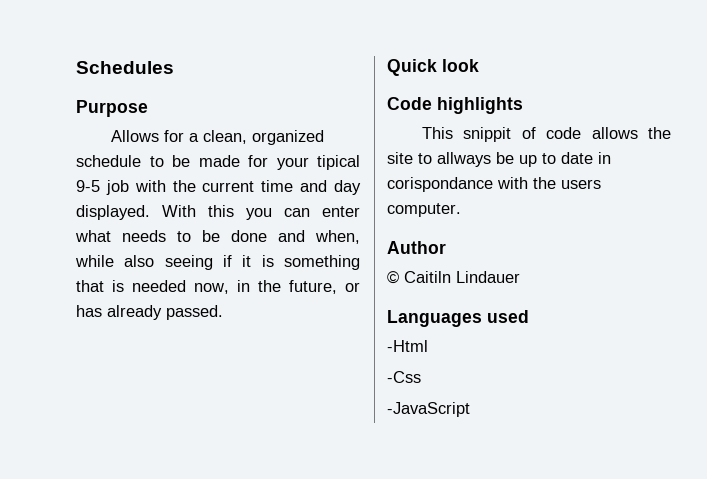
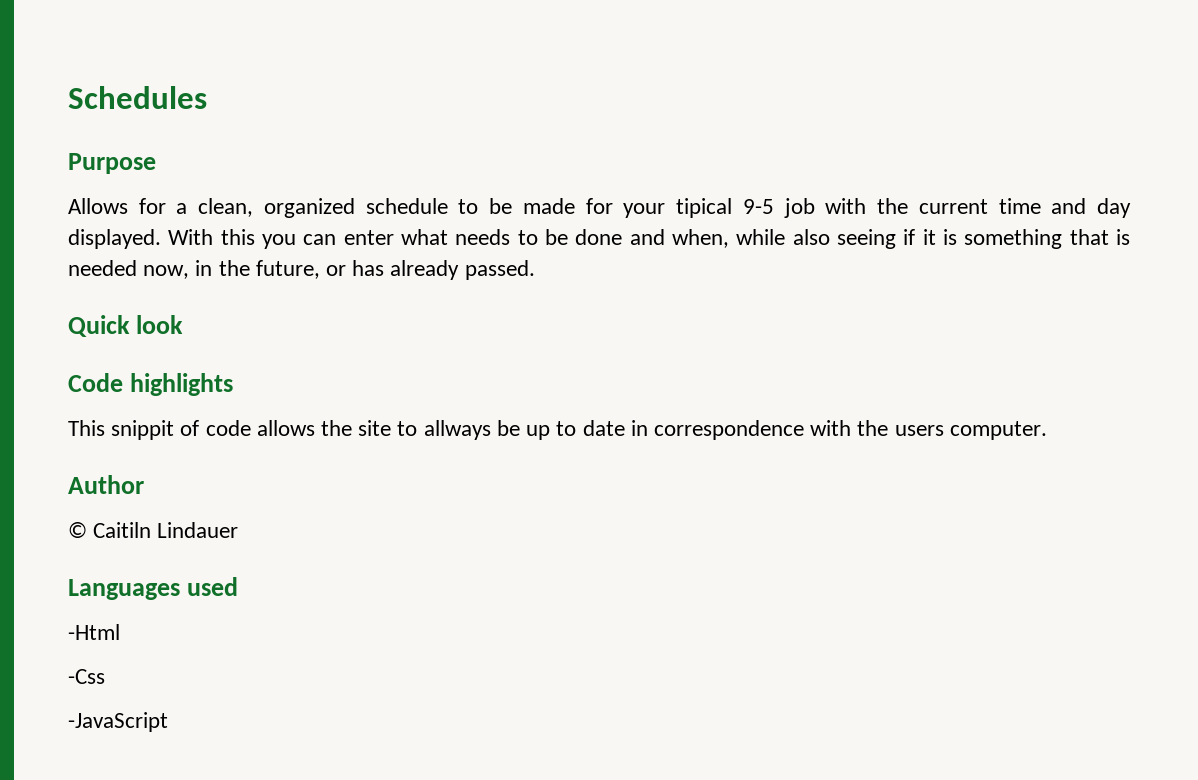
- This snippit of code allows the site to allways be up to date in corispondance with the users computer.
+ This snippit of code allows the site to allways be up to date in correspondence with the users computer.

